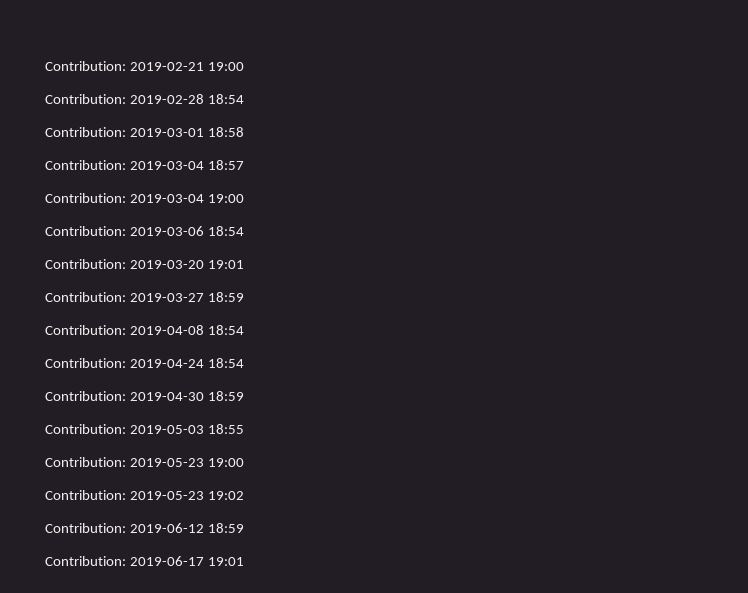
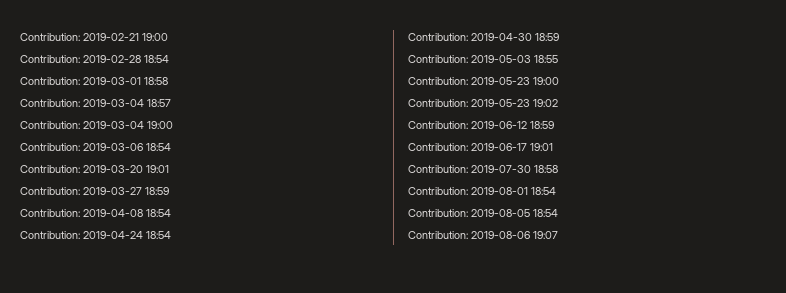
+ Contribution: 2019-07-30 18:58
+ Contribution: 2019-08-01 18:54
+ Contribution: 2019-08-05 18:54
+ Contribution: 2019-08-06 19:07

